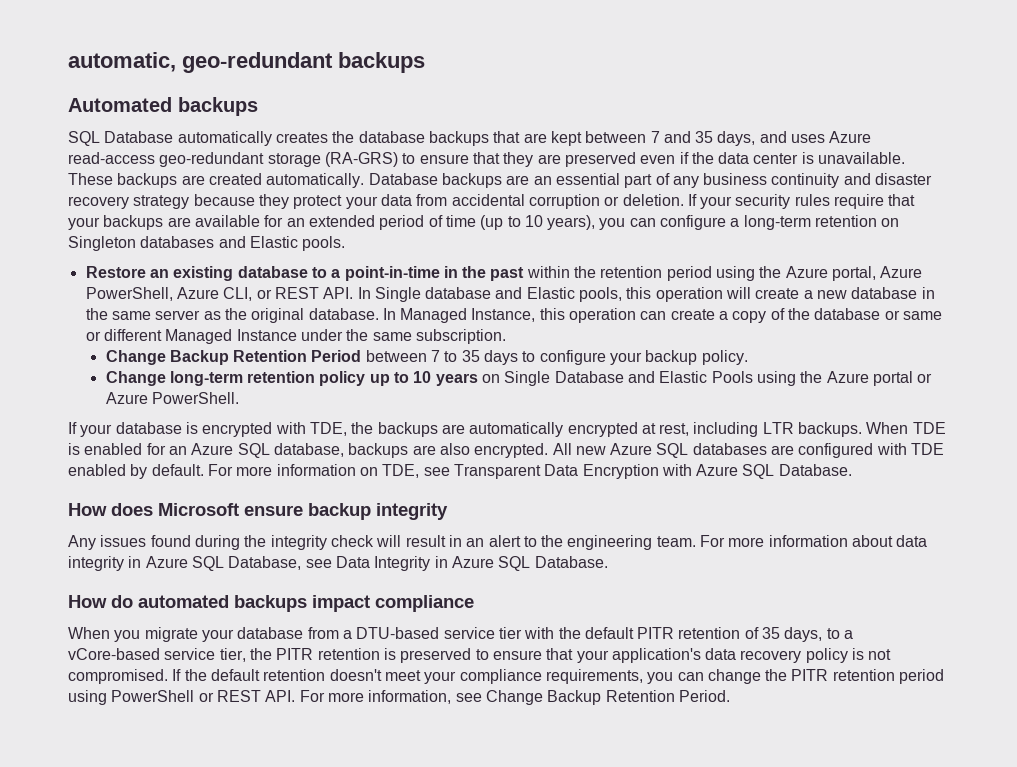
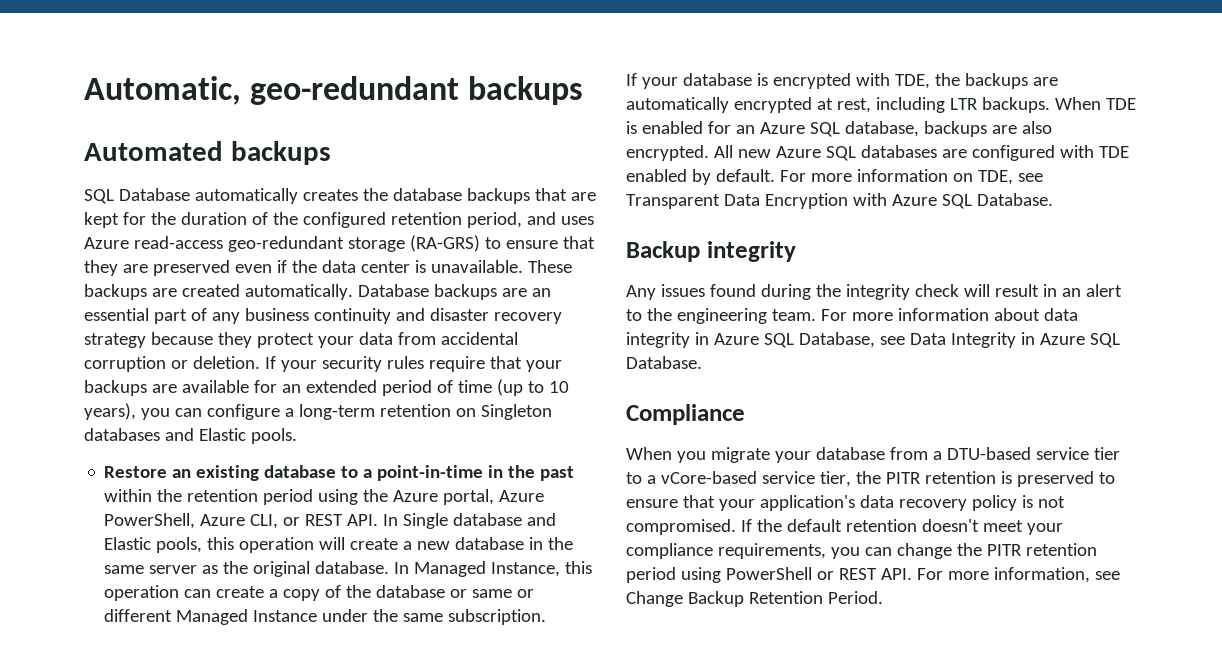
- automatic, geo-redundant backups
+ Automatic, geo-redundant backups
- SQL Database automatically creates the database backups that are kept between 7 and 35 days, and uses Azure read-access geo-redundant storage (RA-GRS) to ensure that they are preserved even if the data center is unavailable.
+ SQL Database automatically creates the database backups that are kept for the duration of the configured retention period, and uses Azure read-access geo-redundant storage (RA-GRS) to ensure that they are preserved even if the data center is unavailable.
- Change Backup Retention Period between 7 to 35 days to configure your backup policy.
- Change long-term retention policy up to 10 years on Single Database and Elastic Pools using the Azure portal or Azure PowerShell.
- How does Microsoft ensure backup integrity
+ Backup integrity
- How do automated backups impact compliance
+ Compliance
- When you migrate your database from a DTU-based service tier with the default PITR retention of 35 days, to a vCore-based service tier, the PITR retention is preserved to ensure that your application's data recovery policy is not compromised.
+ When you migrate your database from a DTU-based service tier to a vCore-based service tier, the PITR retention is preserved to ensure that your application's data recovery policy is not compromised.

